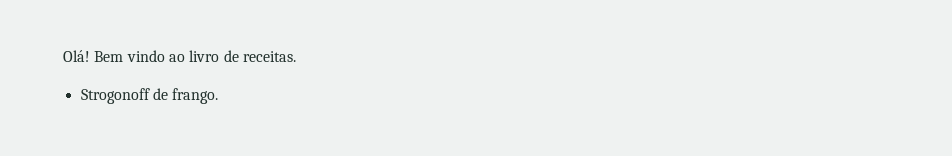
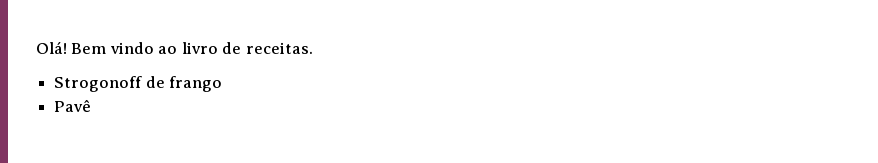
- Strogonoff de frango.
+ Strogonoff de frango
+ Pavê

